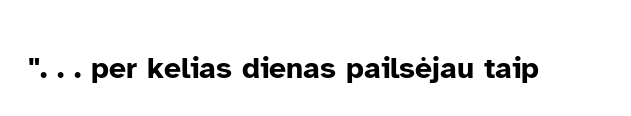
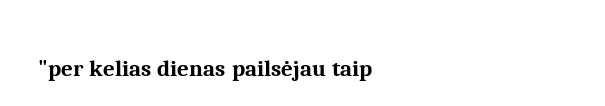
- ". . . per kelias dienas pailsėjau taip
+ "per kelias dienas pailsėjau taip

